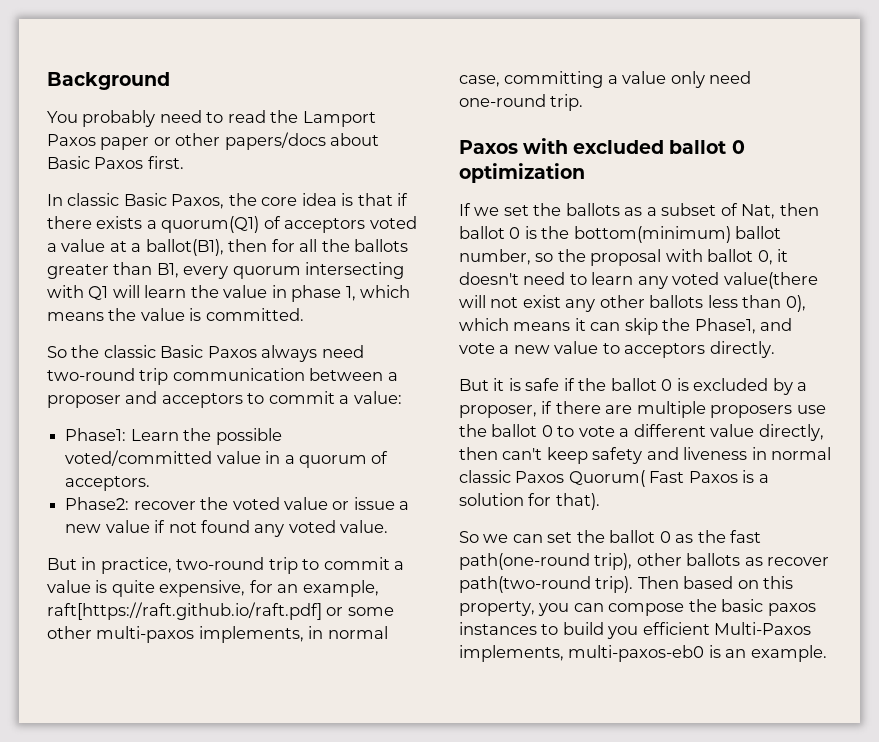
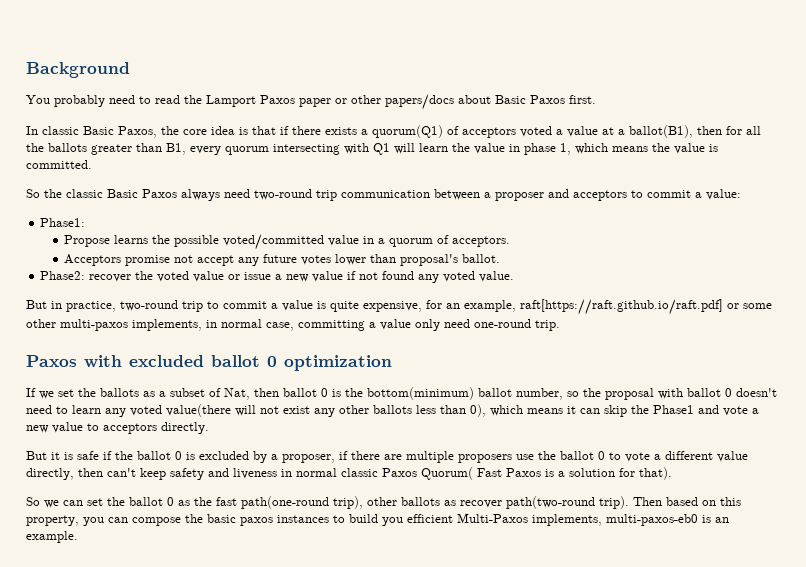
- Phase1: Learn the possible voted/committed value in a quorum of acceptors.
+ Phase1:
+ Propose learns the possible voted/committed value in a quorum of acceptors.
+ Acceptors promise not accept any future votes lower than proposal's ballot.
- If we set the ballots as a subset of Nat, then ballot 0 is the bottom(minimum) ballot number, so the proposal with ballot 0, it doesn't need to learn any voted value(there will not exist any other ballots less than 0), which means it can skip the Phase1, and vote a new value to acceptors directly.
+ If we set the ballots as a subset of Nat, then ballot 0 is the bottom(minimum) ballot number, so the proposal with ballot 0 doesn't need to learn any voted value(there will not exist any other ballots less than 0), which means it can skip the Phase1 and vote a new value to acceptors directly.

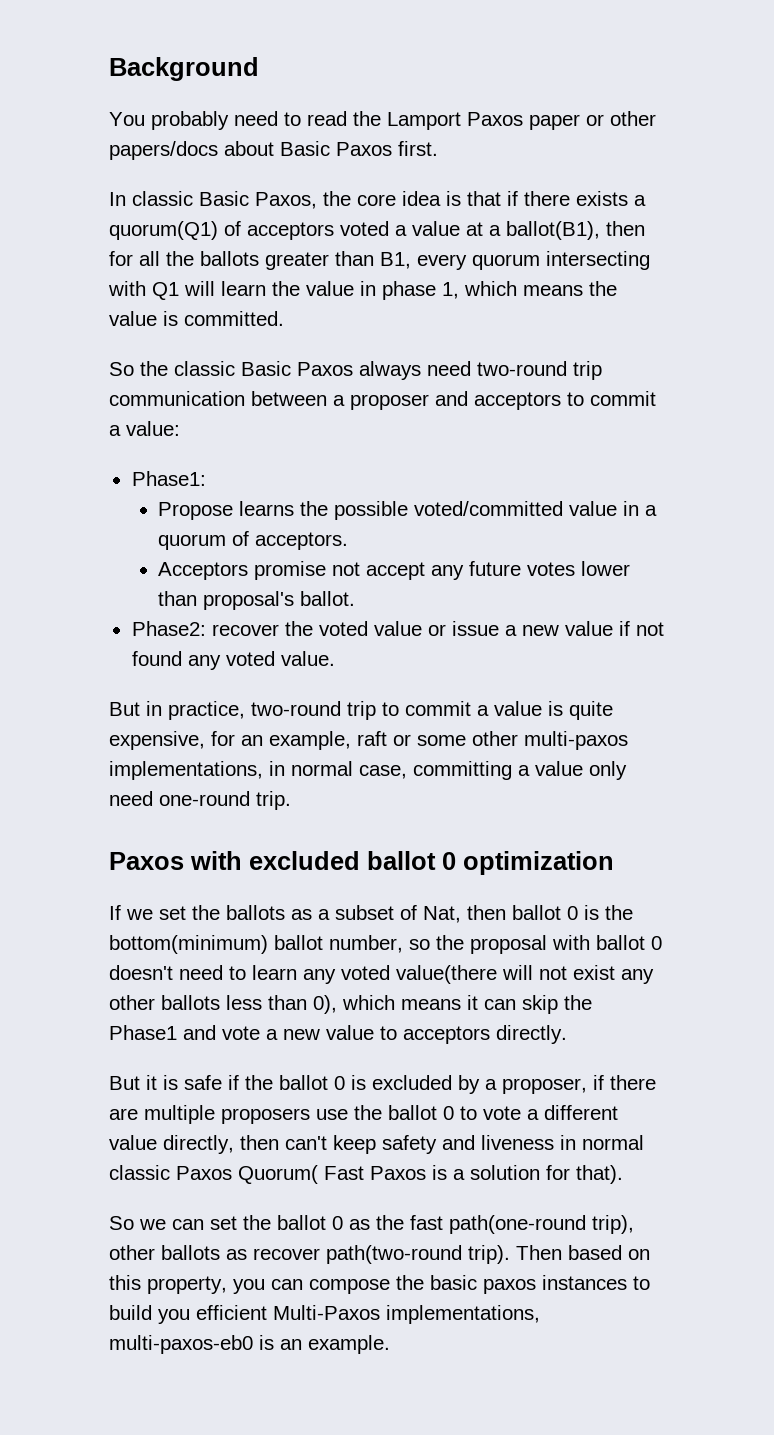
- But in practice, two-round trip to commit a value is quite expensive, for an example, raft[https://raft.github.io/raft.pdf] or some other multi-paxos implements, in normal case, committing a value only need one-round trip.
+ But in practice, two-round trip to commit a value is quite expensive, for an example, raft or some other multi-paxos implementations, in normal case, committing a value only need one-round trip.
- Then based on this property, you can compose the basic paxos instances to build you efficient Multi-Paxos implements, multi-paxos-eb0 is an example.
+ Then based on this property, you can compose the basic paxos instances to build you efficient Multi-Paxos implementations, multi-paxos-eb0 is an example.

